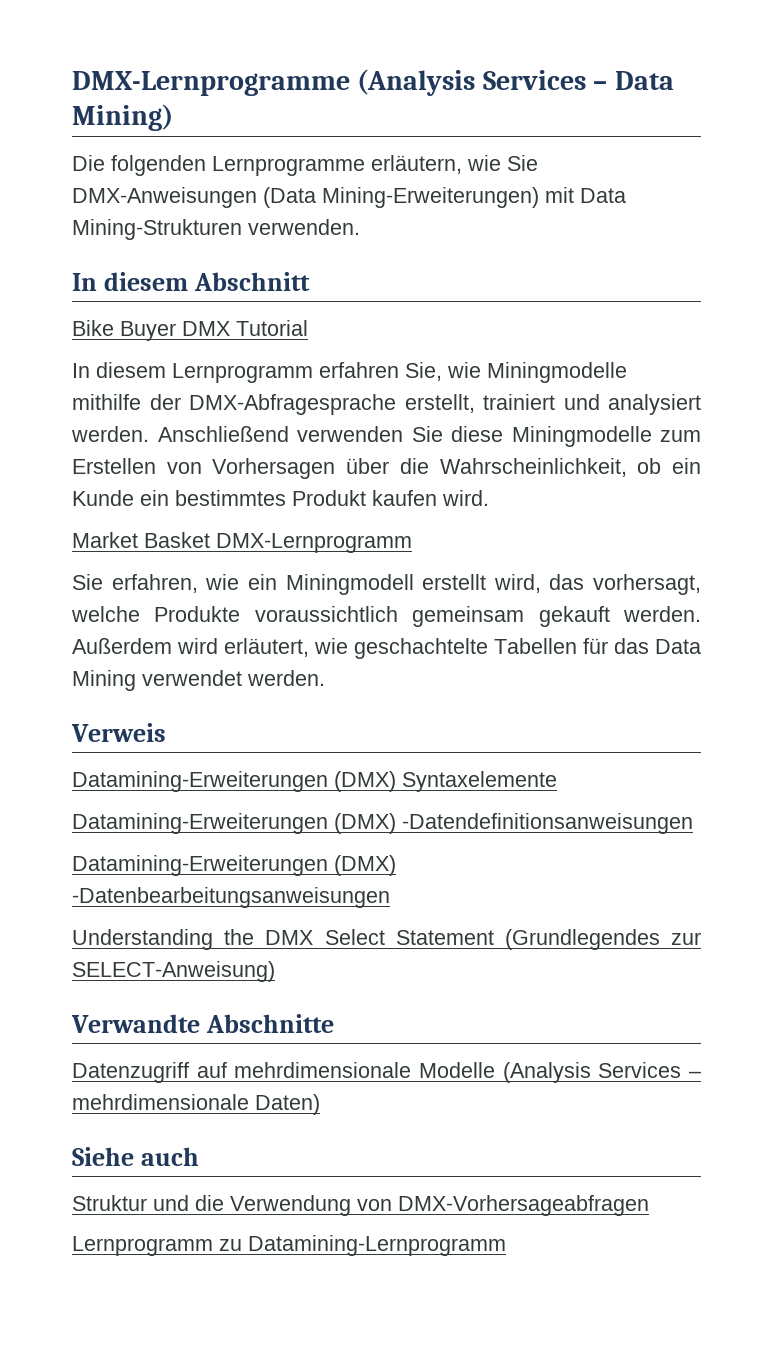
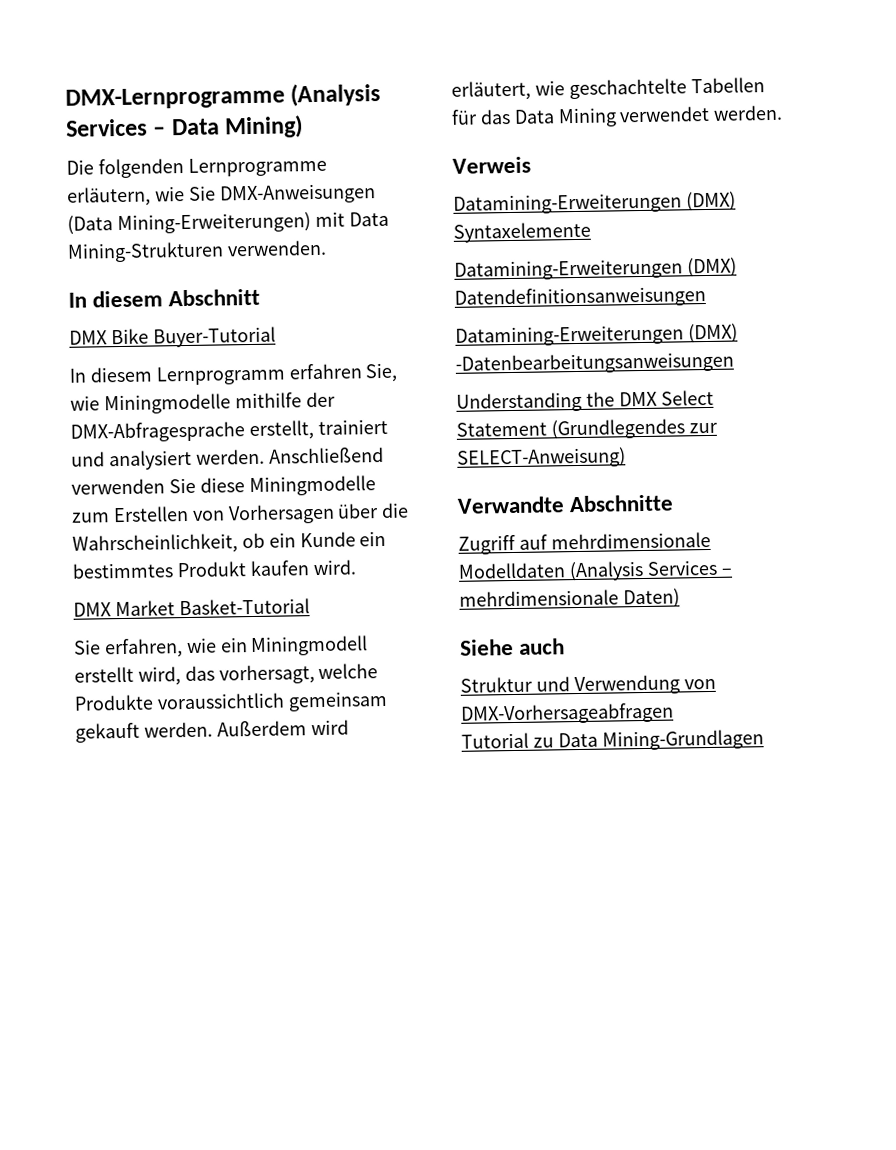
- Bike Buyer DMX Tutorial
+ DMX Bike Buyer-Tutorial
- Market Basket DMX-Lernprogramm
+ DMX Market Basket-Tutorial
- Datamining-Erweiterungen (DMX) -Datendefinitionsanweisungen
+ Datamining-Erweiterungen (DMX) Datendefinitionsanweisungen
- Datenzugriff auf mehrdimensionale Modelle (Analysis Services – mehrdimensionale Daten)
+ Zugriff auf mehrdimensionale Modelldaten (Analysis Services – mehrdimensionale Daten)
- Struktur und die Verwendung von DMX-Vorhersageabfragen
+ Struktur und Verwendung von DMX-Vorhersageabfragen
- Lernprogramm zu Datamining-Lernprogramm
+ Tutorial zu Data Mining-Grundlagen

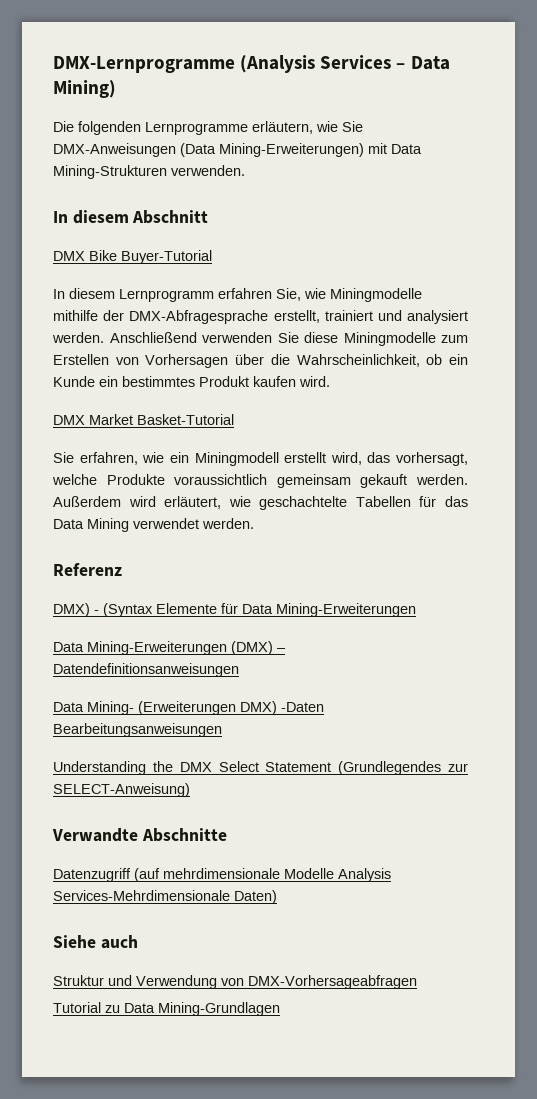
- Verweis
- Datamining-Erweiterungen (DMX) Syntaxelemente
- Datamining-Erweiterungen (DMX) Datendefinitionsanweisungen
- Datamining-Erweiterungen (DMX) -Datenbearbeitungsanweisungen
+ Referenz
+ DMX) - (Syntax Elemente für Data Mining-Erweiterungen
+ Data Mining-Erweiterungen (DMX) – Datendefinitionsanweisungen
+ Data Mining- (Erweiterungen DMX) -Daten Bearbeitungsanweisungen
- Zugriff auf mehrdimensionale Modelldaten (Analysis Services – mehrdimensionale Daten)
+ Datenzugriff (auf mehrdimensionale Modelle Analysis Services-Mehrdimensionale Daten)

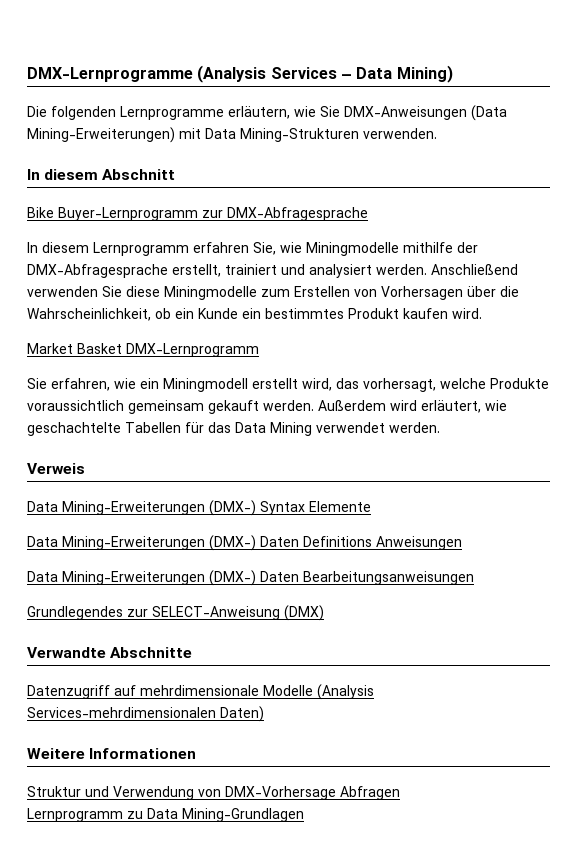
- DMX Bike Buyer-Tutorial
+ Bike Buyer-Lernprogramm zur DMX-Abfragesprache
- DMX Market Basket-Tutorial
+ Market Basket DMX-Lernprogramm
- Referenz
- DMX) - (Syntax Elemente für Data Mining-Erweiterungen
- Data Mining-Erweiterungen (DMX) – Datendefinitionsanweisungen
- Data Mining- (Erweiterungen DMX) -Daten Bearbeitungsanweisungen
- Understanding the DMX Select Statement (Grundlegendes zur SELECT-Anweisung)
+ Verweis
+ Data Mining-Erweiterungen (DMX-) Syntax Elemente
+ Data Mining-Erweiterungen (DMX-) Daten Definitions Anweisungen
+ Data Mining-Erweiterungen (DMX-) Daten Bearbeitungsanweisungen
+ Grundlegendes zur SELECT-Anweisung (DMX)
- Datenzugriff (auf mehrdimensionale Modelle Analysis Services-Mehrdimensionale Daten)
+ Datenzugriff auf mehrdimensionale Modelle (Analysis Services-mehrdimensionalen Daten)
- Siehe auch
+ Weitere Informationen
- Struktur und Verwendung von DMX-Vorhersageabfragen
- Tutorial zu Data Mining-Grundlagen
+ Struktur und Verwendung von DMX-Vorhersage Abfragen
+ Lernprogramm zu Data Mining-Grundlagen

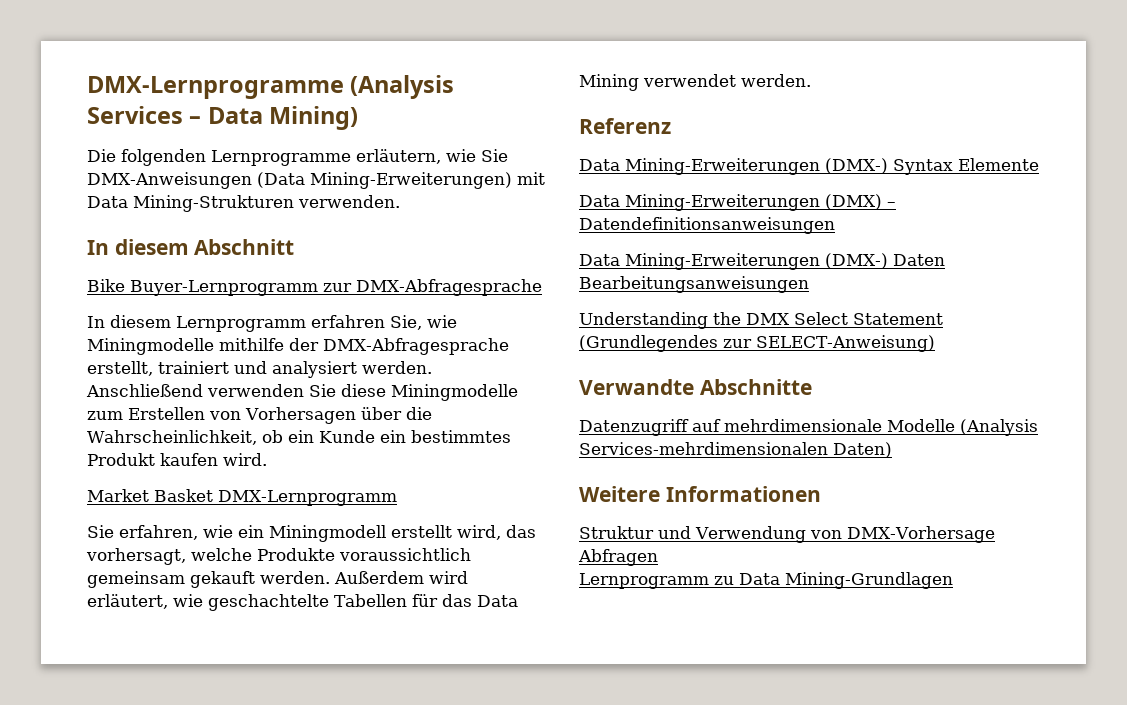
- Verweis
+ Referenz
- Data Mining-Erweiterungen (DMX-) Daten Definitions Anweisungen
+ Data Mining-Erweiterungen (DMX) – Datendefinitionsanweisungen
- Grundlegendes zur SELECT-Anweisung (DMX)
+ Understanding the DMX Select Statement (Grundlegendes zur SELECT-Anweisung)

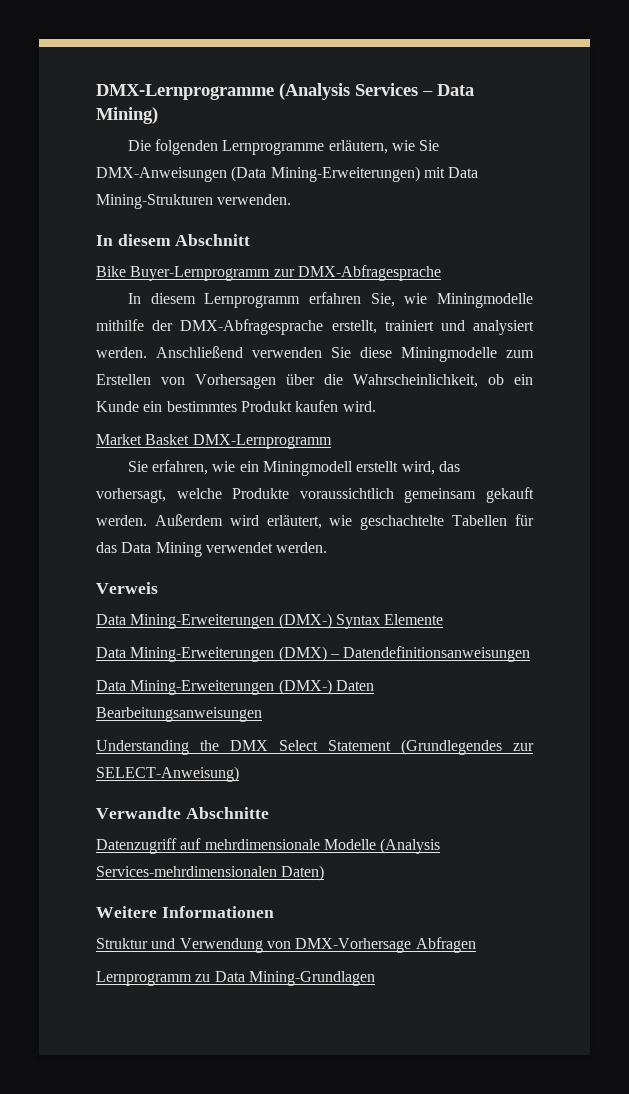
- Referenz
+ Verweis

